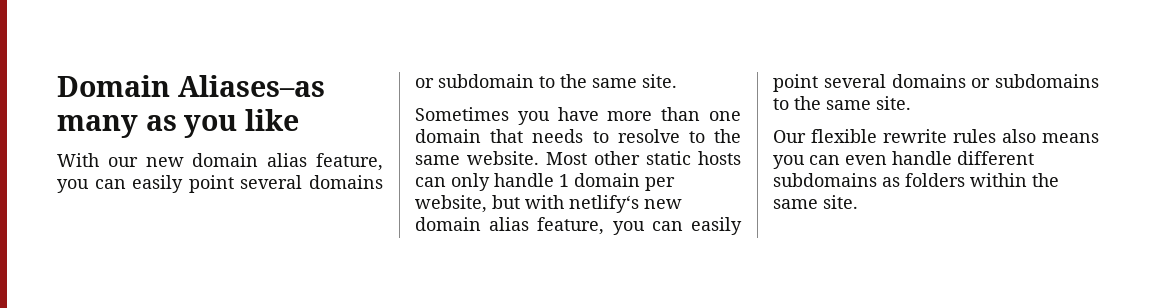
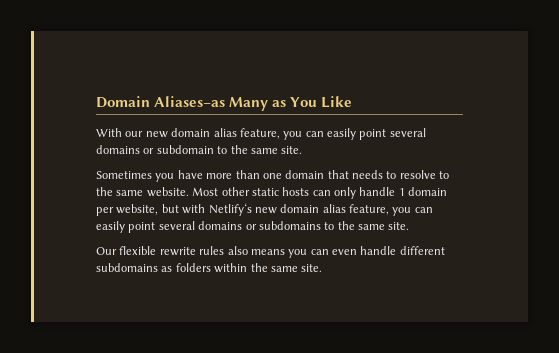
- Domain Aliases–as many as you like
+ Domain Aliases–as Many as You Like
- Most other static hosts can only handle 1 domain per website, but with netlify‘s new domain alias feature, you can easily point several domains or subdomains to the same site.
+ Most other static hosts can only handle 1 domain per website, but with Netlify‘s new domain alias feature, you can easily point several domains or subdomains to the same site.

